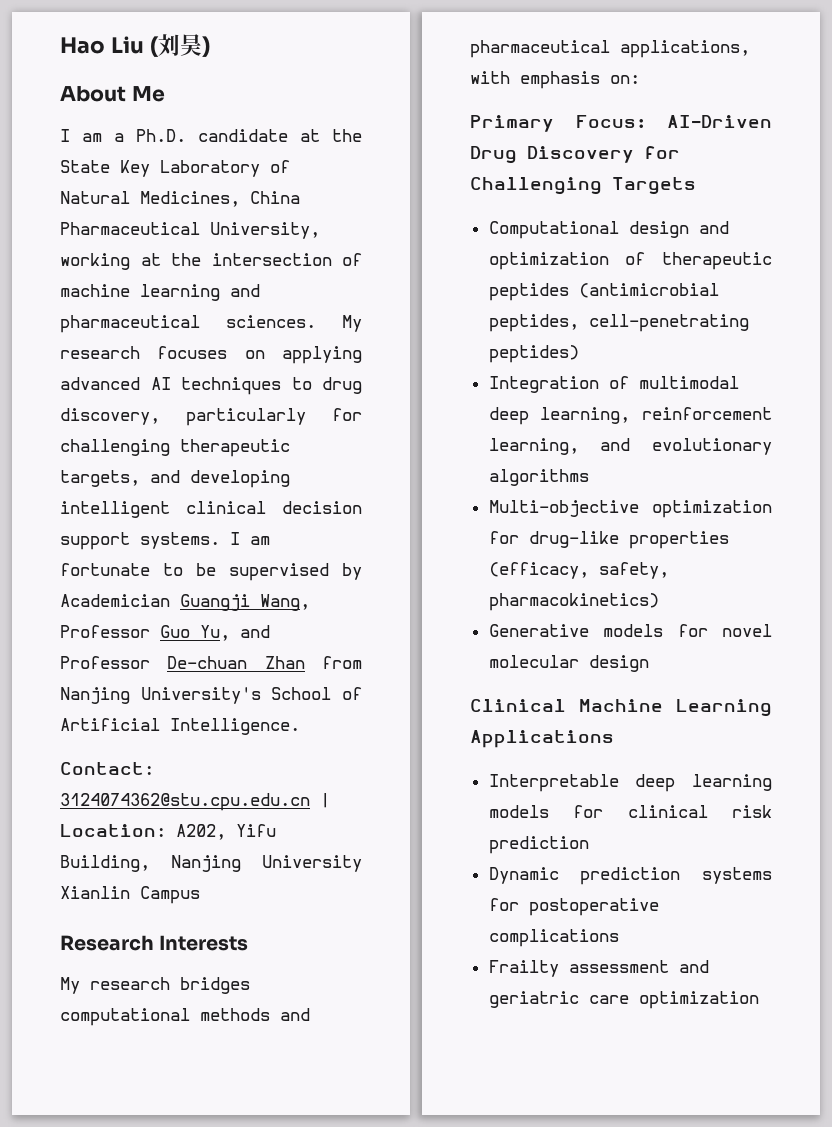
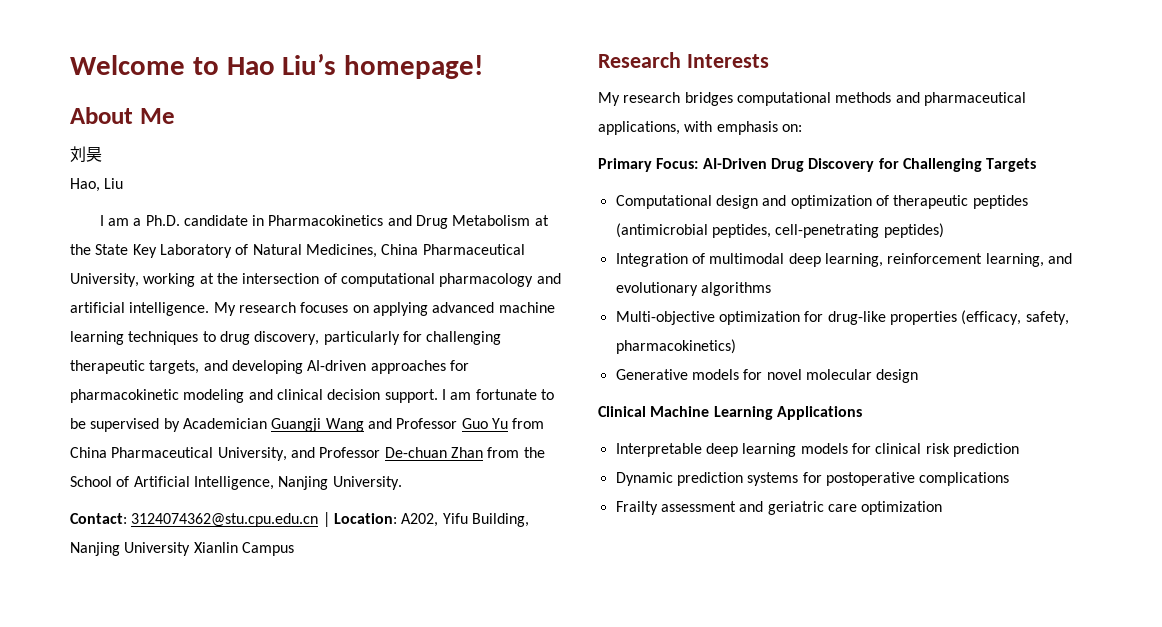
- Hao Liu (刘昊)
+ Welcome to Hao Liu’s homepage!
+ 刘昊
+ Hao, Liu
- I am a Ph.D. candidate at the State Key Laboratory of Natural Medicines, China Pharmaceutical University, working at the intersection of machine learning and pharmaceutical sciences.
+ I am a Ph.D. candidate in Pharmacokinetics and Drug Metabolism at the State Key Laboratory of Natural Medicines, China Pharmaceutical University, working at the intersection of computational pharmacology and artificial intelligence.
- My research focuses on applying advanced AI techniques to drug discovery, particularly for challenging therapeutic targets, and developing intelligent clinical decision support systems.
+ My research focuses on applying advanced machine learning techniques to drug discovery, particularly for challenging therapeutic targets, and developing AI-driven approaches for pharmacokinetic modeling and clinical decision support.
- I am fortunate to be supervised by Academician Guangji Wang, Professor Guo Yu, and Professor De-chuan Zhan from Nanjing University's School of Artificial Intelligence.
+ I am fortunate to be supervised by Academician Guangji Wang and Professor Guo Yu from China Pharmaceutical University, and Professor De-chuan Zhan from the School of Artificial Intelligence, Nanjing University.

